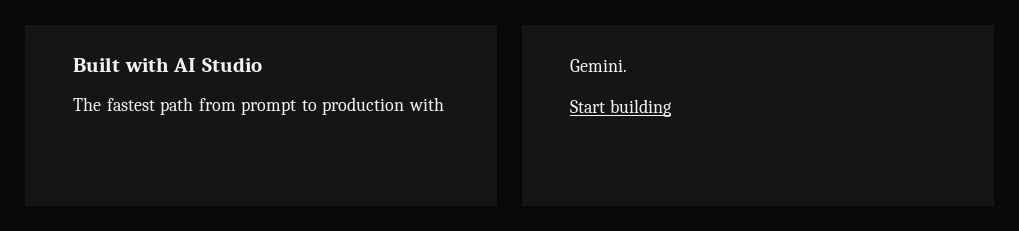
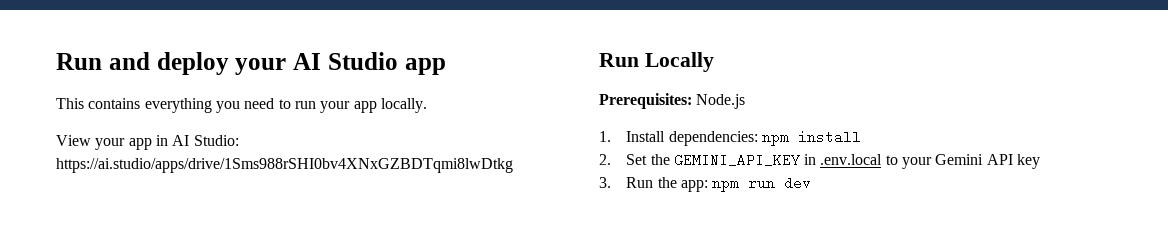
- Built with AI Studio
- The fastest path from prompt to production with Gemini.
- Start building
+ Run and deploy your AI Studio app
+ This contains everything you need to run your app locally.
+ View your app in AI Studio: https://ai.studio/apps/drive/1Sms988rSHI0bv4XNxGZBDTqmi8lwDtkg
+ Run Locally
+ Prerequisites: Node.js
+ 1. Install dependencies: npm install
+ 2. Set the GEMINI_API_KEY in .env.local to your Gemini API key
+ 3. Run the app: npm run dev

